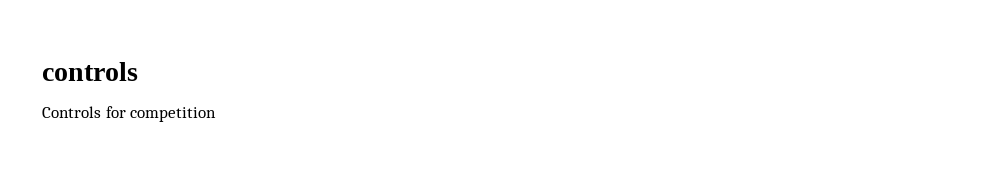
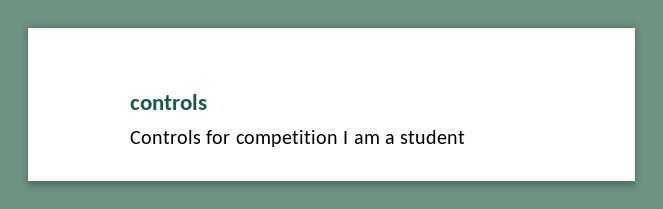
- Controls for competition
+ Controls for competition I am a student

